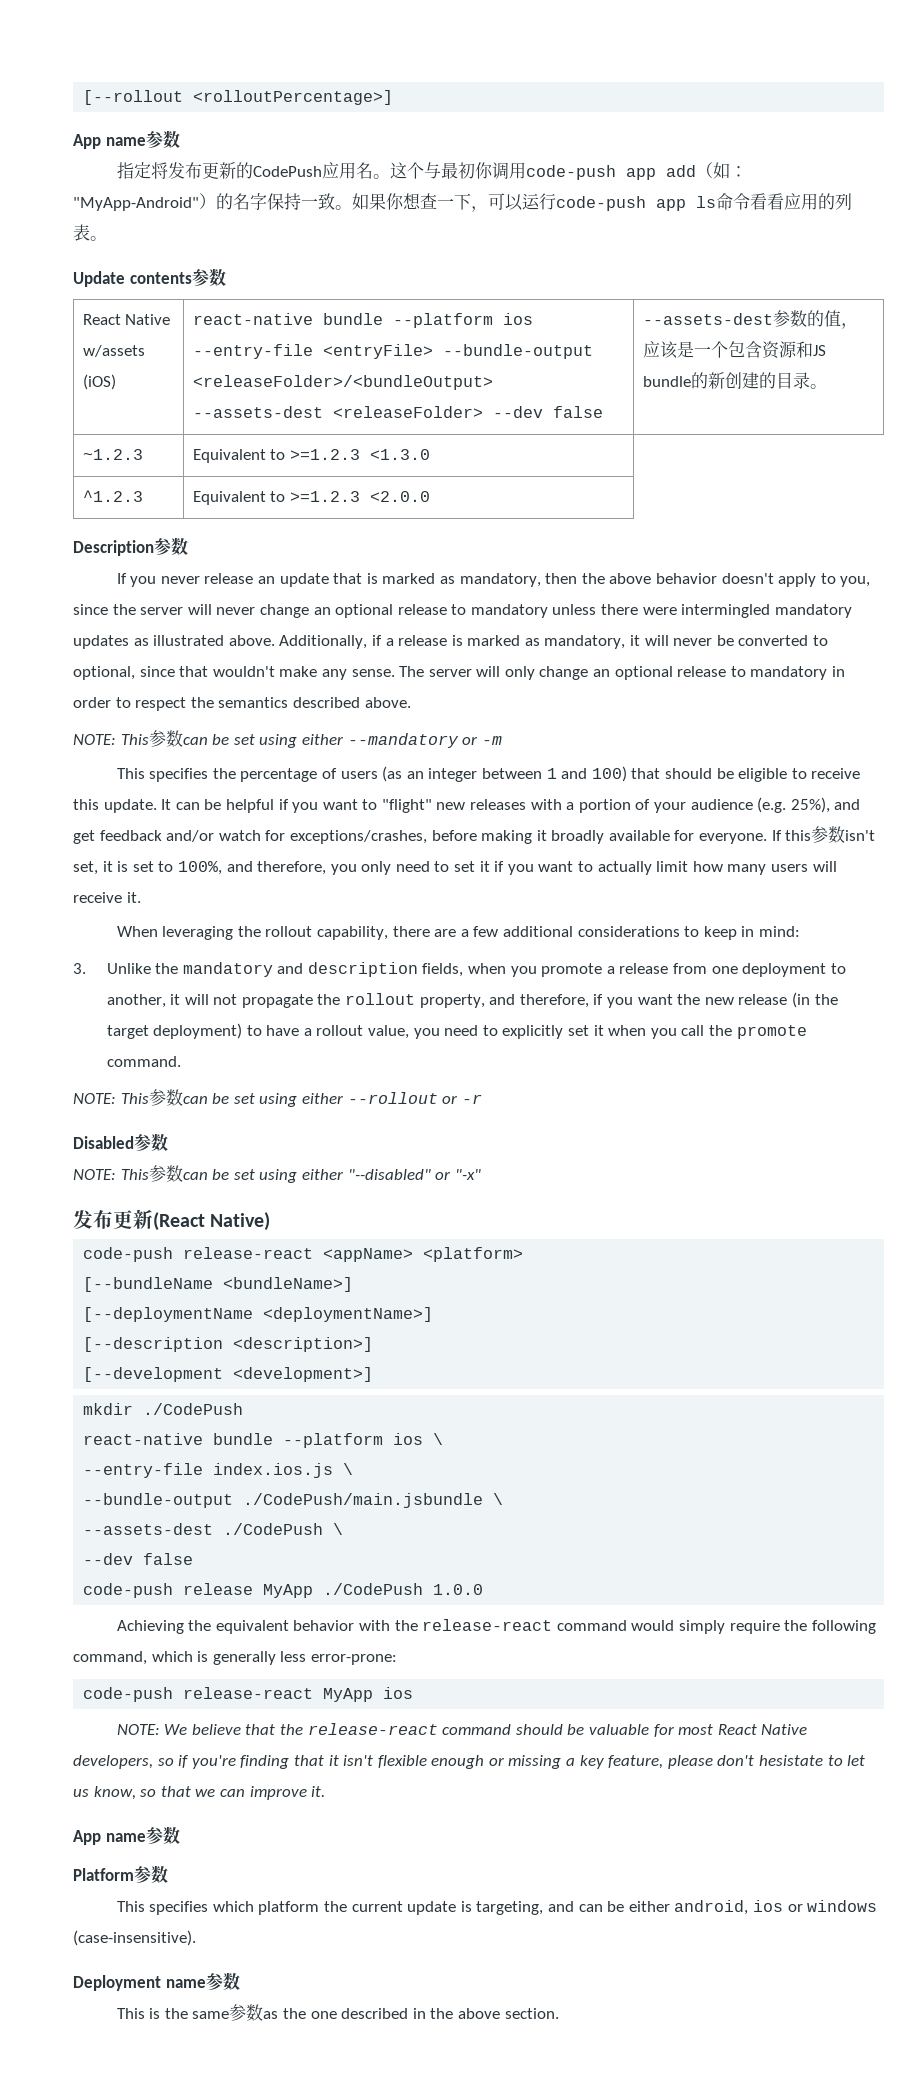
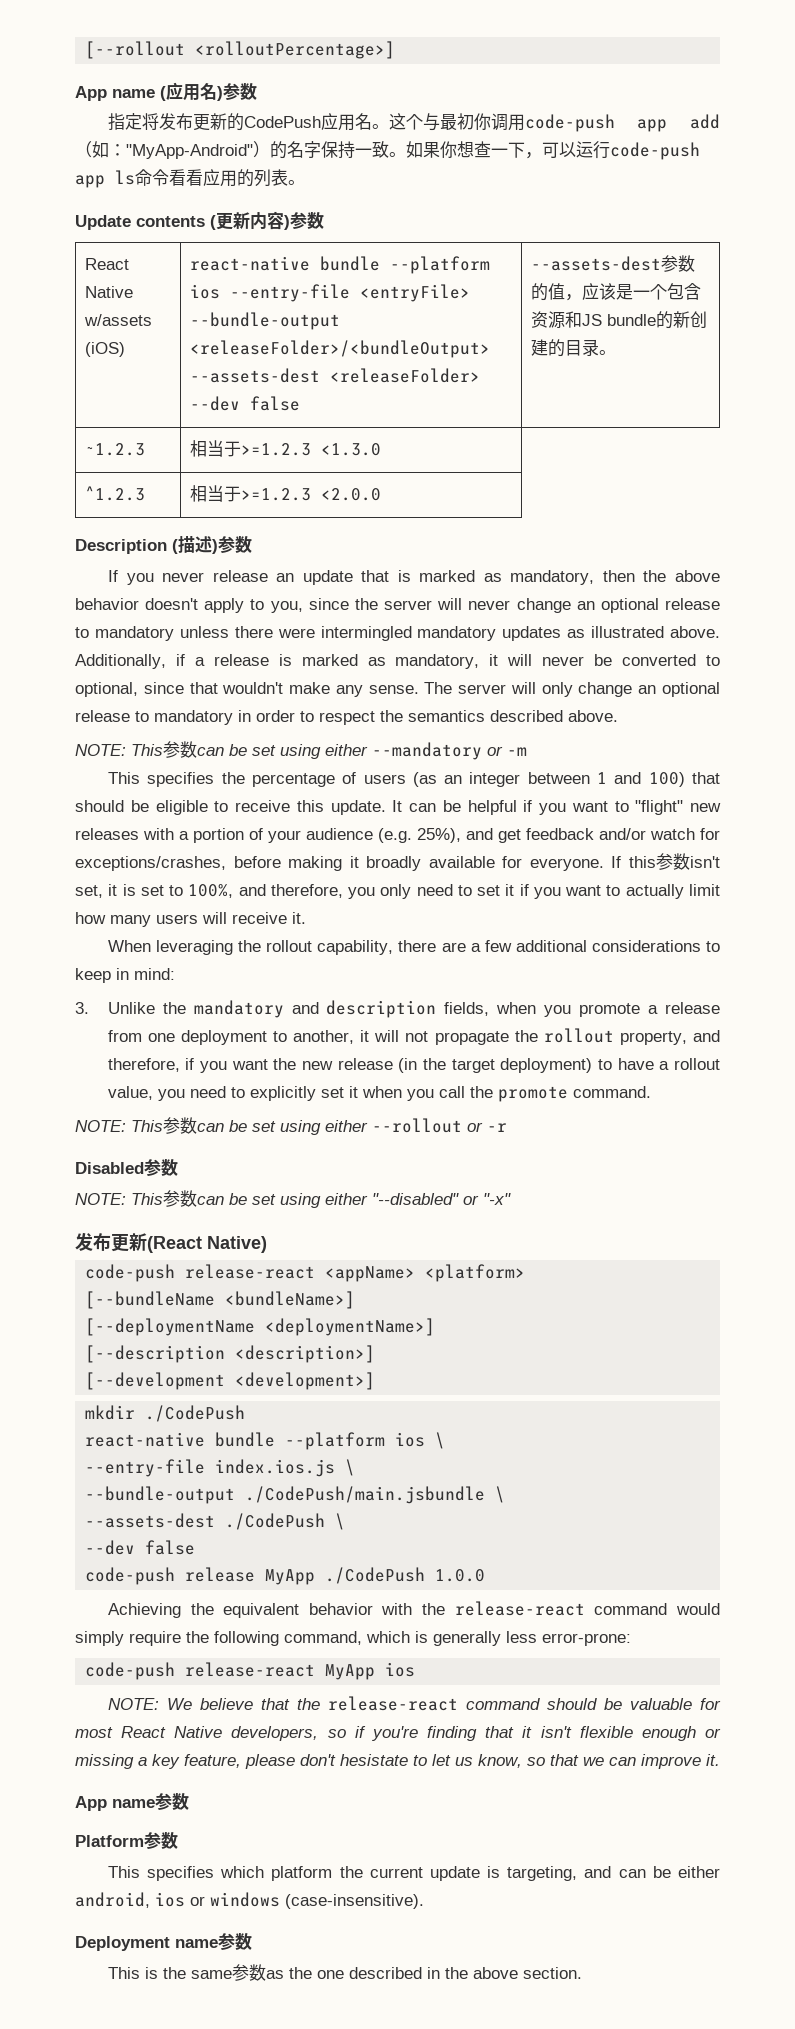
  [--rollout <rolloutPercentage>]
- App name参数
+ App name (应用名)参数
- Update contents参数
+ Update contents (更新内容)参数
- ~1.2.3 | Equivalent to >=1.2.3 <1.3.0
+ ~1.2.3 | 相当于>=1.2.3 <1.3.0
- ^1.2.3 | Equivalent to >=1.2.3 <2.0.0
+ ^1.2.3 | 相当于>=1.2.3 <2.0.0
- Description参数
+ Description (描述)参数

